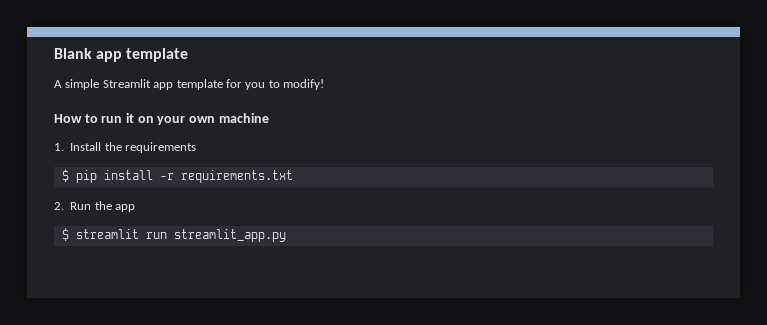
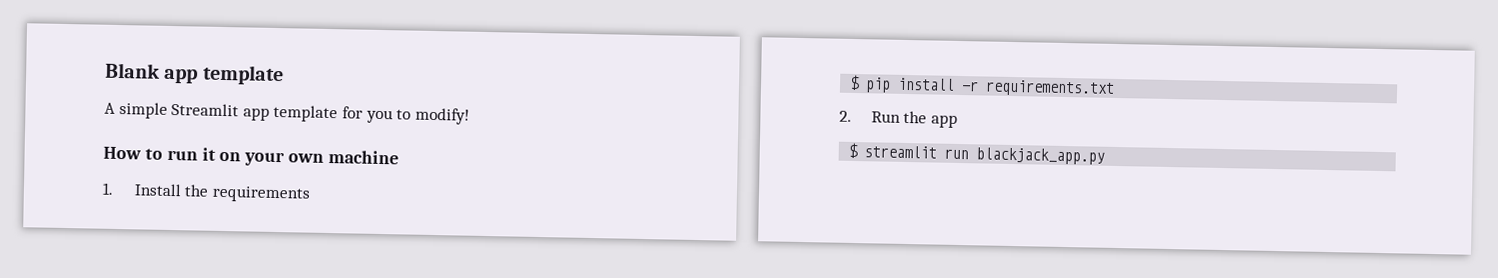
- $ streamlit run streamlit_app.py
+ $ streamlit run blackjack_app.py

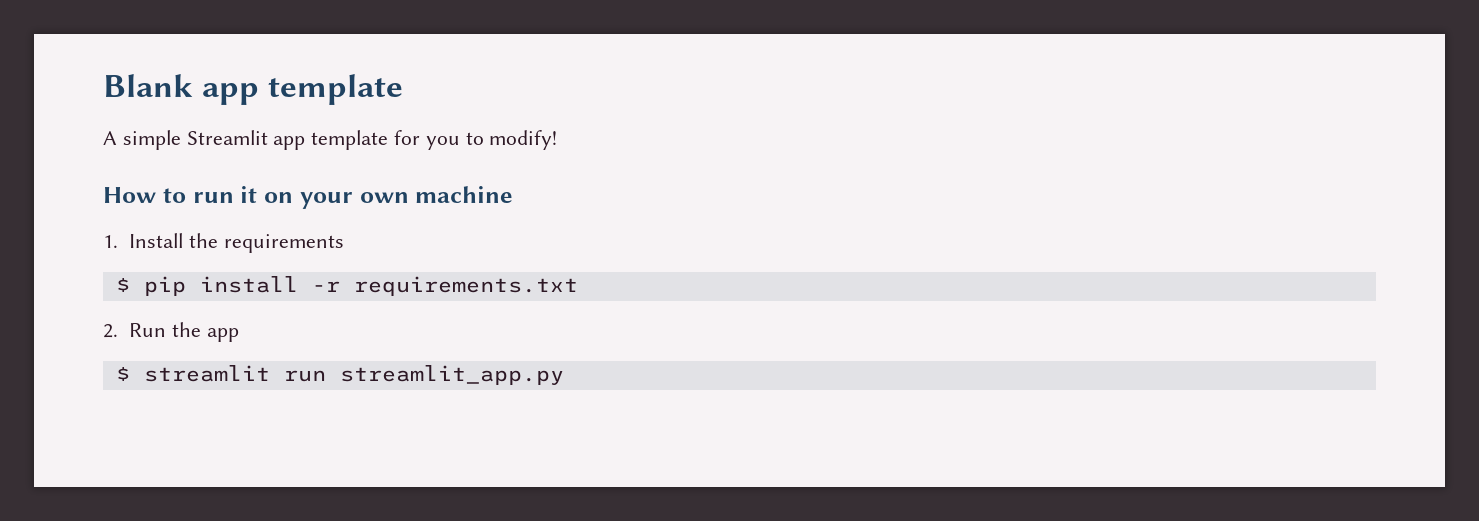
- $ streamlit run blackjack_app.py
+ $ streamlit run streamlit_app.py

